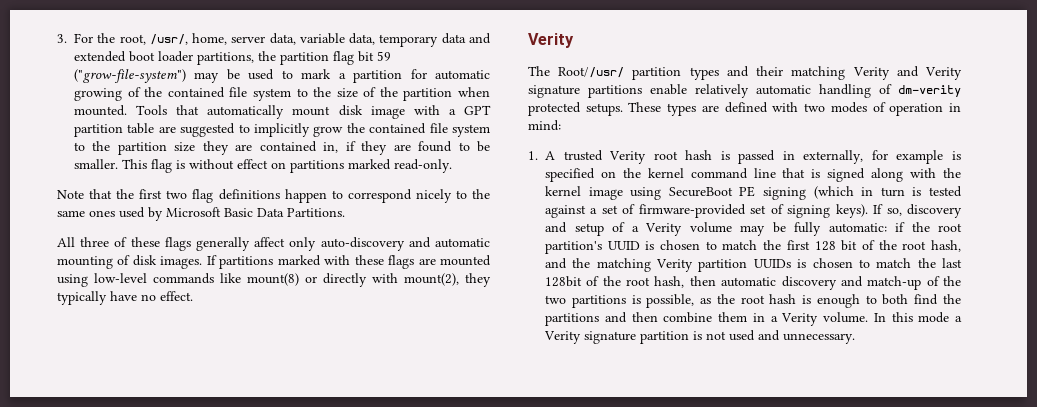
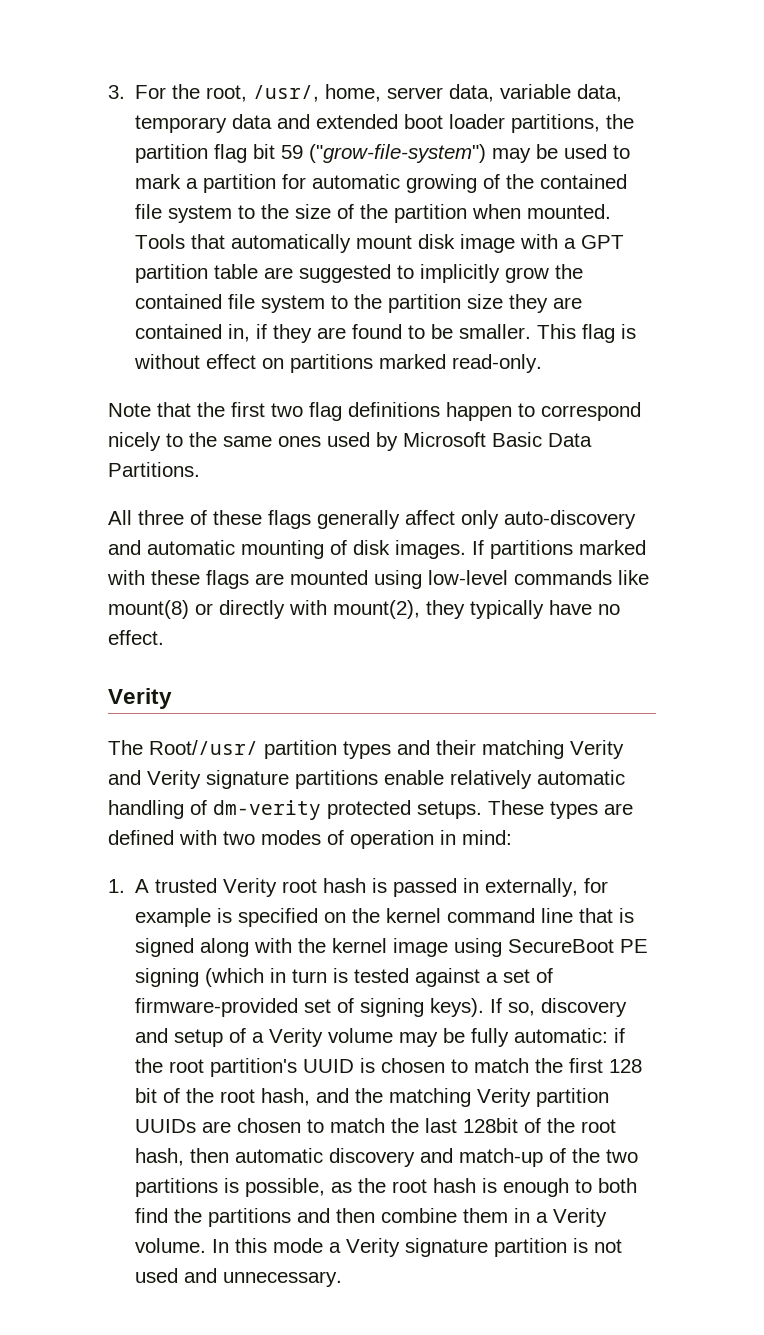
- if the root partition's UUID is chosen to match the first 128 bit of the root hash, and the matching Verity partition UUIDs is chosen to match the last 128bit of the root hash, then automatic discovery and match-up of the two partitions is possible, as the root hash is enough to both find the partitions and then combine them in a Verity volume.
+ if the root partition's UUID is chosen to match the first 128 bit of the root hash, and the matching Verity partition UUIDs are chosen to match the last 128bit of the root hash, then automatic discovery and match-up of the two partitions is possible, as the root hash is enough to both find the partitions and then combine them in a Verity volume.

